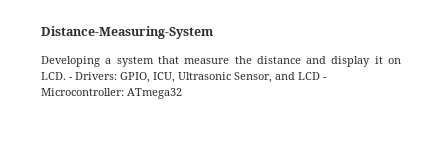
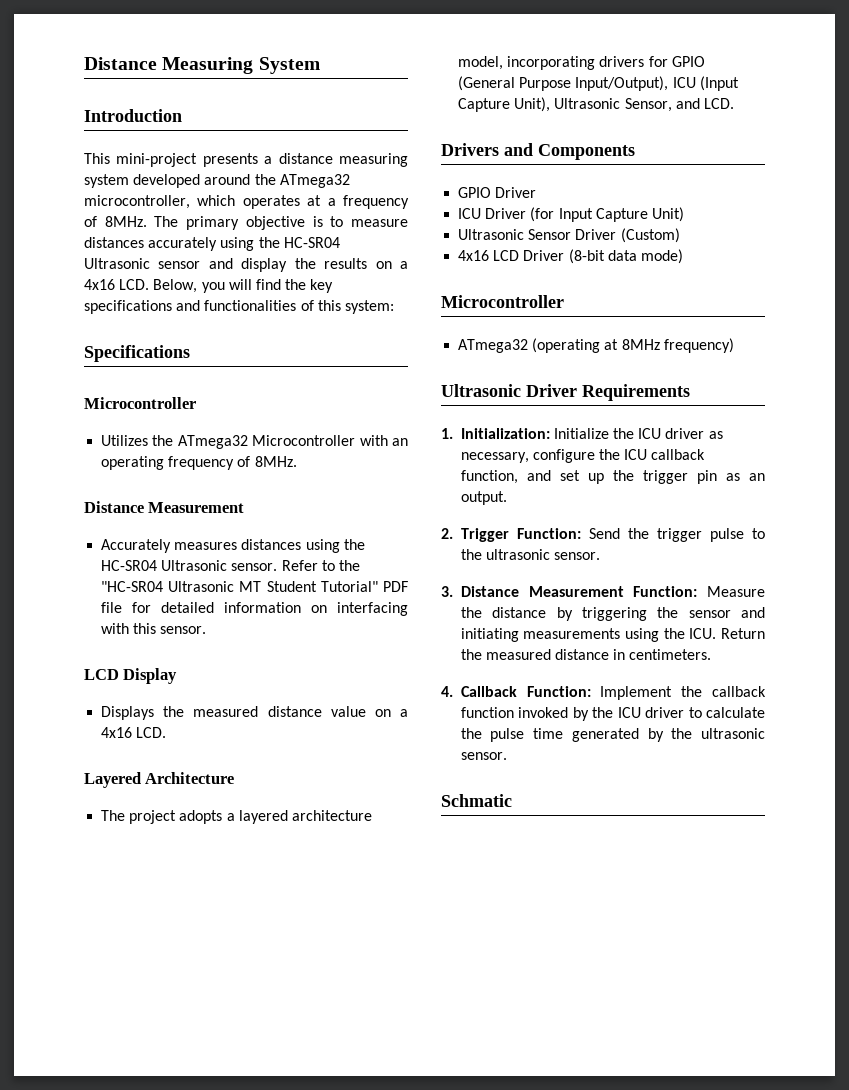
- Distance-Measuring-System
- Developing a system that measure the distance and display it on LCD. - Drivers: GPIO, ICU, Ultrasonic Sensor, and LCD - Microcontroller: ATmega32
+ Distance Measuring System
+ Introduction
+ This mini-project presents a distance measuring system developed around the ATmega32 microcontroller, which operates at a frequency of 8MHz. The primary objective is to measure distances accurately using the HC-SR04 Ultrasonic sensor and display the results on a 4x16 LCD. Below, you will find the key specifications and functionalities of this system:
+ Specifications
+ Microcontroller
+ Utilizes the ATmega32 Microcontroller with an operating frequency of 8MHz.
+ Distance Measurement
+ Accurately measures distances using the HC-SR04 Ultrasonic sensor. Refer to the "HC-SR04 Ultrasonic MT Student Tutorial" PDF file for detailed information on interfacing with this sensor.
+ LCD Display
+ Displays the measured distance value on a 4x16 LCD.
+ Layered Architecture
+ The project adopts a layered architecture model, incorporating drivers for GPIO (General Purpose Input/Output), ICU (Input Capture Unit), Ultrasonic Sensor, and LCD.
+ Drivers and Components
+ GPIO Driver
+ ICU Driver (for Input Capture Unit)
+ Ultrasonic Sensor Driver (Custom)
+ 4x16 LCD Driver (8-bit data mode)
+ Microcontroller
+ ATmega32 (operating at 8MHz frequency)
+ Ultrasonic Driver Requirements
+ 1. Initialization: Initialize the ICU driver as necessary, configure the ICU callback function, and set up the trigger pin as an output.
+ 2. Trigger Function: Send the trigger pulse to the ultrasonic sensor.
+ 3. Distance Measurement Function: Measure the distance by triggering the sensor and initiating measurements using the ICU. Return the measured distance in centimeters.
+ 4. Callback Function: Implement the callback function invoked by the ICU driver to calculate the pulse time generated by the ultrasonic sensor.
+ Schmatic

